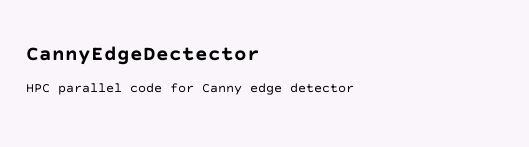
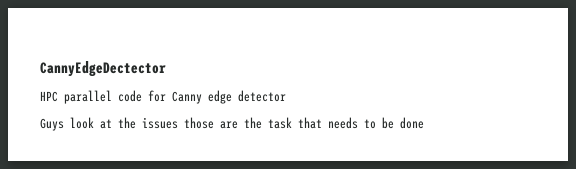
+ Guys look at the issues those are the task that needs to be done

